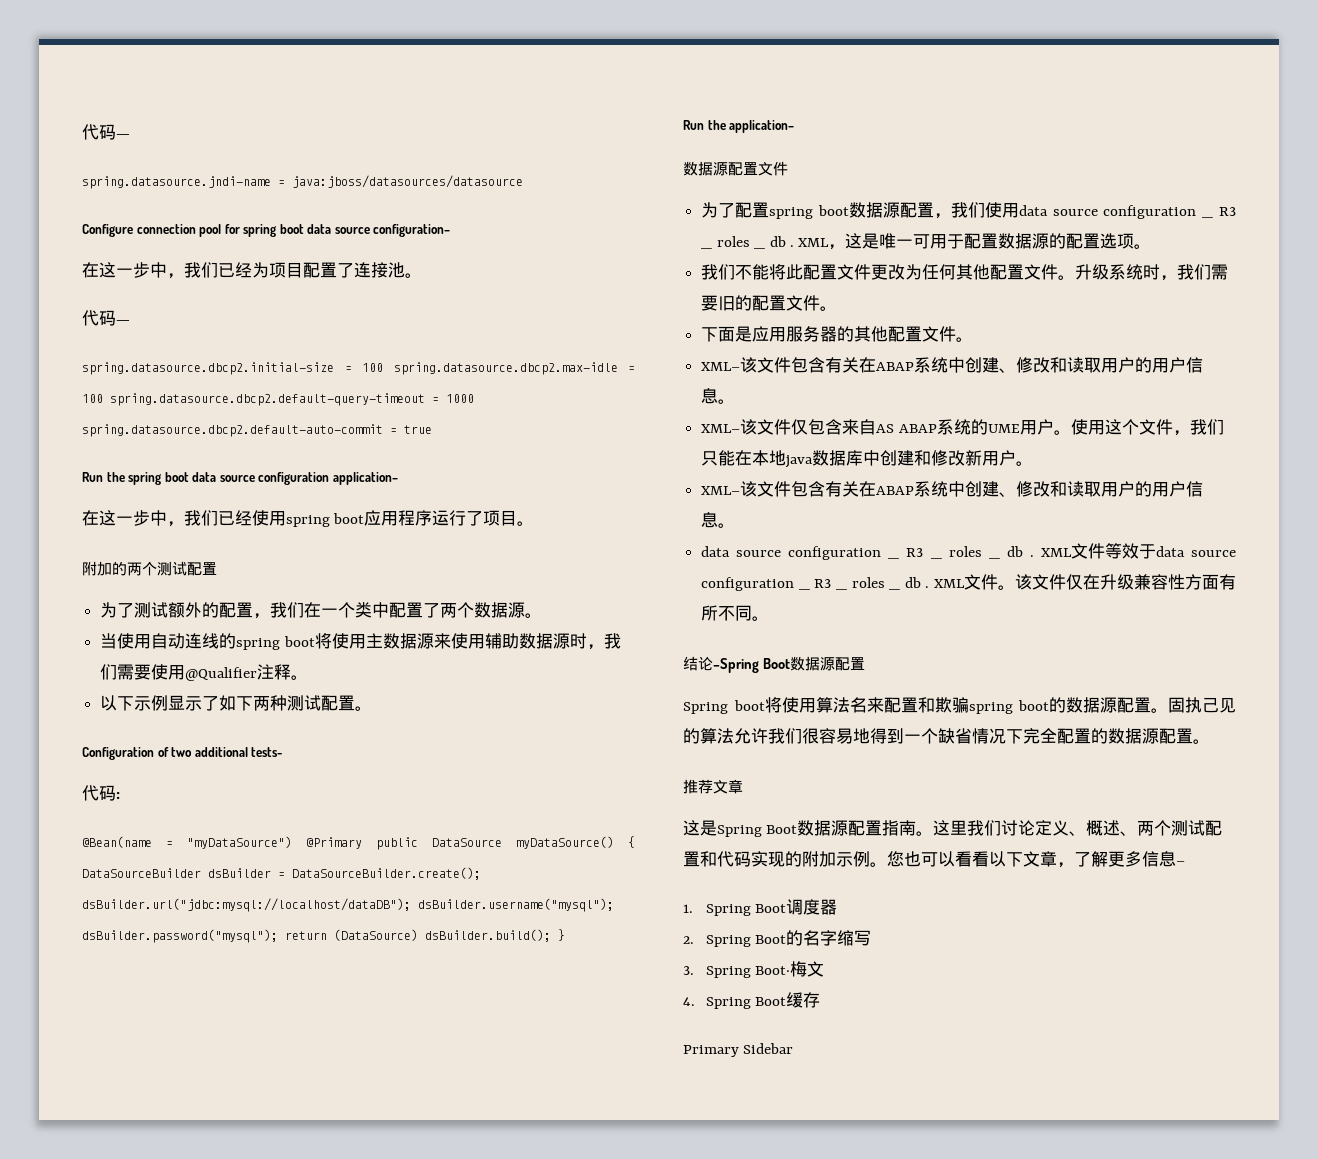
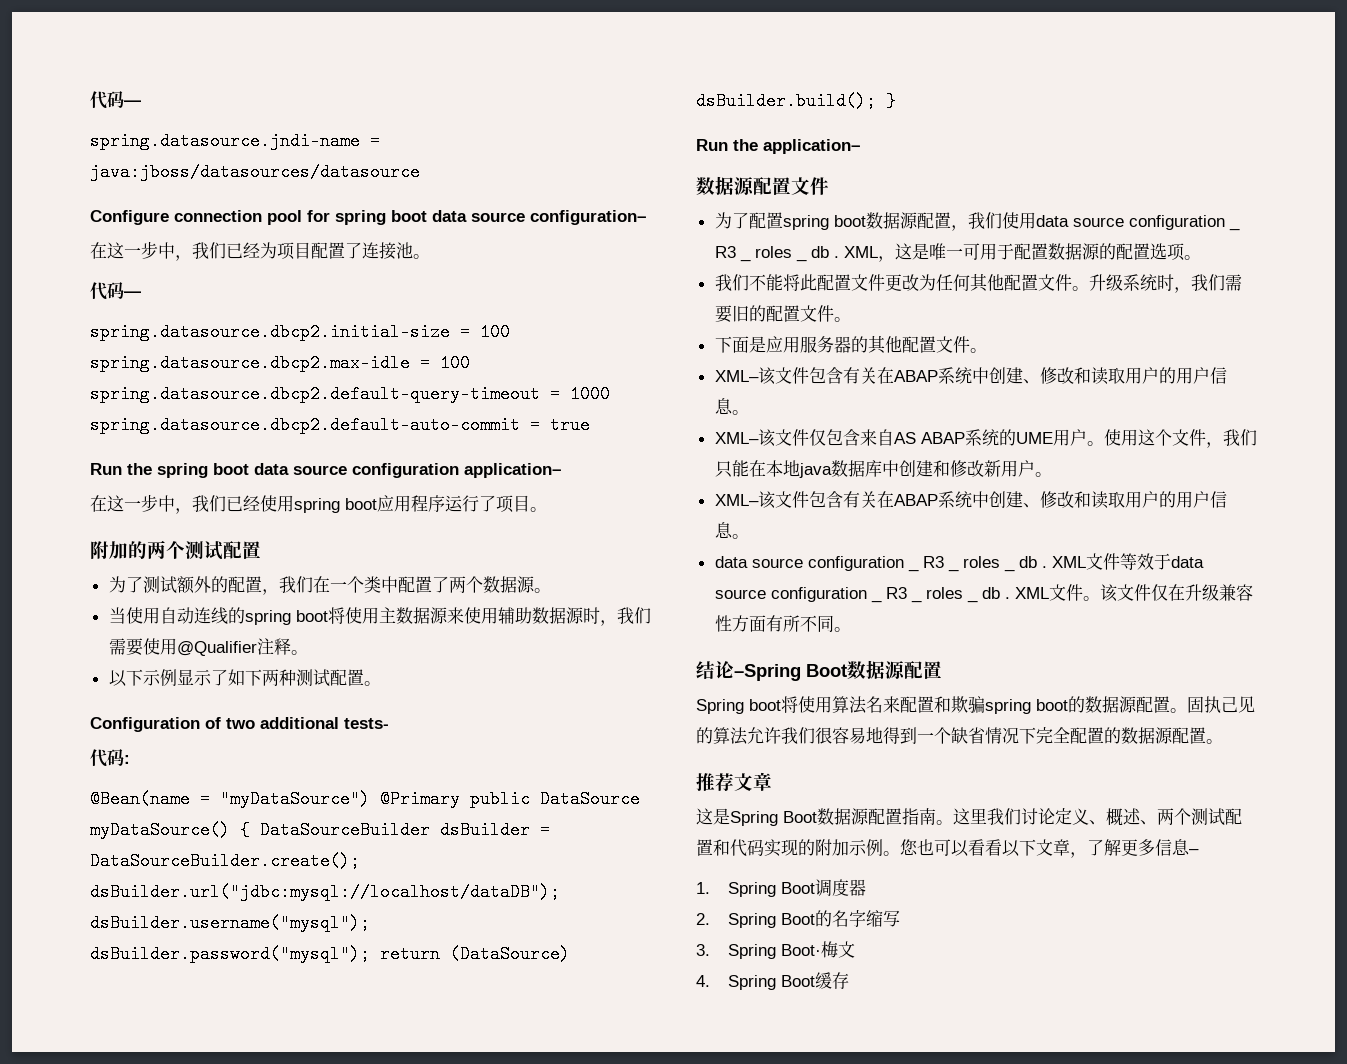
- Primary Sidebar

